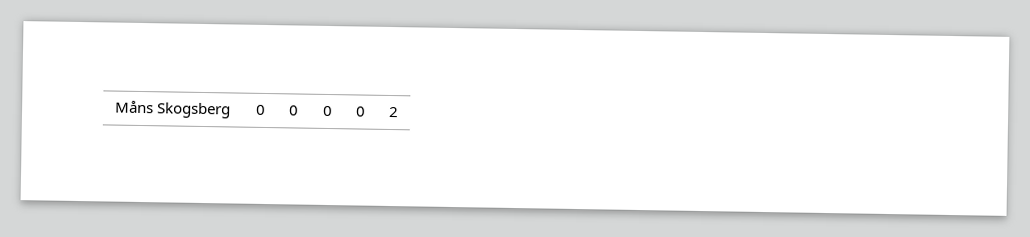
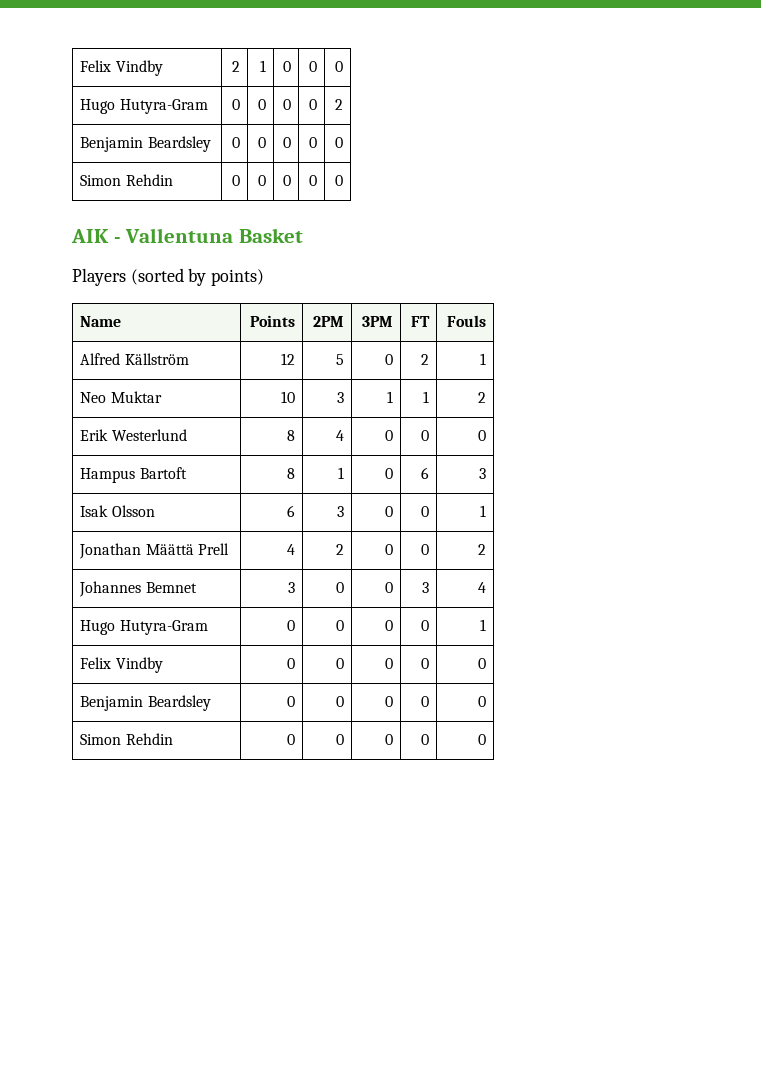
- Måns Skogsberg | 0 | 0 | 0 | 0 | 2
+ Felix Vindby | 2 | 1 | 0 | 0 | 0
+ Hugo Hutyra-Gram | 0 | 0 | 0 | 0 | 2
+ Benjamin Beardsley | 0 | 0 | 0 | 0 | 0
+ Simon Rehdin | 0 | 0 | 0 | 0 | 0
+ AIK - Vallentuna Basket
+ Players (sorted by points)
+ Name | Points | 2PM | 3PM | FT | Fouls
+ Alfred Källström | 12 | 5 | 0 | 2 | 1
+ Neo Muktar | 10 | 3 | 1 | 1 | 2
+ Erik Westerlund | 8 | 4 | 0 | 0 | 0
+ Hampus Bartoft | 8 | 1 | 0 | 6 | 3
+ Isak Olsson | 6 | 3 | 0 | 0 | 1
+ Jonathan Määttä Prell | 4 | 2 | 0 | 0 | 2
+ Johannes Bemnet | 3 | 0 | 0 | 3 | 4
+ Hugo Hutyra-Gram | 0 | 0 | 0 | 0 | 1
+ Felix Vindby | 0 | 0 | 0 | 0 | 0
+ Benjamin Beardsley | 0 | 0 | 0 | 0 | 0
+ Simon Rehdin | 0 | 0 | 0 | 0 | 0

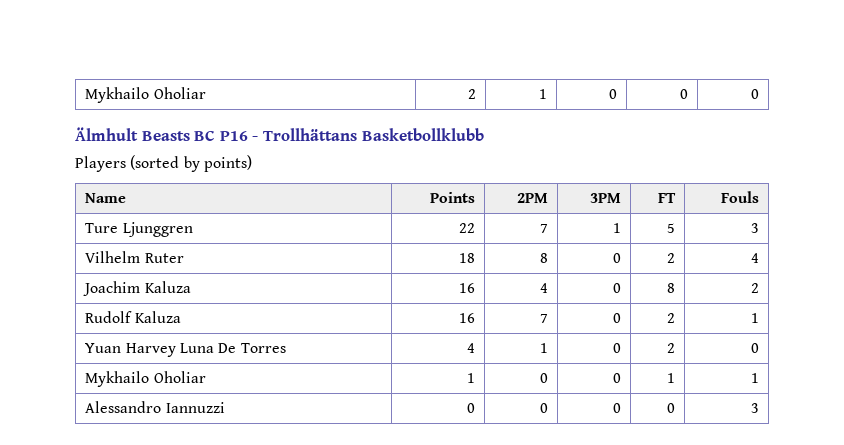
- Felix Vindby | 2 | 1 | 0 | 0 | 0
+ Mykhailo Oholiar | 2 | 1 | 0 | 0 | 0
- Hugo Hutyra-Gram | 0 | 0 | 0 | 0 | 2
- Benjamin Beardsley | 0 | 0 | 0 | 0 | 0
- Simon Rehdin | 0 | 0 | 0 | 0 | 0
- AIK - Vallentuna Basket
+ Älmhult Beasts BC P16 - Trollhättans Basketbollklubb
- Alfred Källström | 12 | 5 | 0 | 2 | 1
- Neo Muktar | 10 | 3 | 1 | 1 | 2
- Erik Westerlund | 8 | 4 | 0 | 0 | 0
- Hampus Bartoft | 8 | 1 | 0 | 6 | 3
- Isak Olsson | 6 | 3 | 0 | 0 | 1
- Jonathan Määttä Prell | 4 | 2 | 0 | 0 | 2
- Johannes Bemnet | 3 | 0 | 0 | 3 | 4
- Hugo Hutyra-Gram | 0 | 0 | 0 | 0 | 1
- Felix Vindby | 0 | 0 | 0 | 0 | 0
- Benjamin Beardsley | 0 | 0 | 0 | 0 | 0
- Simon Rehdin | 0 | 0 | 0 | 0 | 0
+ Ture Ljunggren | 22 | 7 | 1 | 5 | 3
+ Vilhelm Ruter | 18 | 8 | 0 | 2 | 4
+ Joachim Kaluza | 16 | 4 | 0 | 8 | 2
+ Rudolf Kaluza | 16 | 7 | 0 | 2 | 1
+ Yuan Harvey Luna De Torres | 4 | 1 | 0 | 2 | 0
+ Mykhailo Oholiar | 1 | 0 | 0 | 1 | 1
+ Alessandro Iannuzzi | 0 | 0 | 0 | 0 | 3

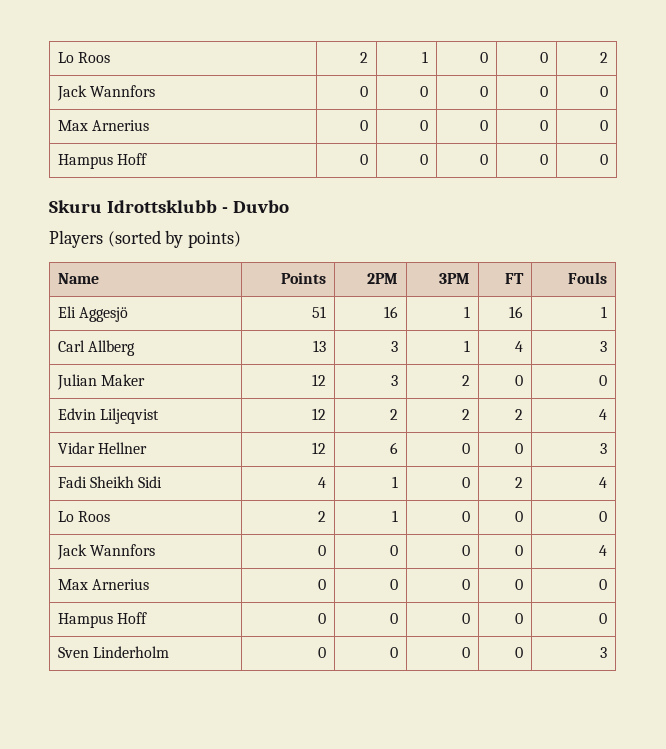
- Mykhailo Oholiar | 2 | 1 | 0 | 0 | 0
- Älmhult Beasts BC P16 - Trollhättans Basketbollklubb
+ Lo Roos | 2 | 1 | 0 | 0 | 2
+ Jack Wannfors | 0 | 0 | 0 | 0 | 0
+ Max Arnerius | 0 | 0 | 0 | 0 | 0
+ Hampus Hoff | 0 | 0 | 0 | 0 | 0
+ Skuru Idrottsklubb - Duvbo
- Ture Ljunggren | 22 | 7 | 1 | 5 | 3
- Vilhelm Ruter | 18 | 8 | 0 | 2 | 4
- Joachim Kaluza | 16 | 4 | 0 | 8 | 2
- Rudolf Kaluza | 16 | 7 | 0 | 2 | 1
- Yuan Harvey Luna De Torres | 4 | 1 | 0 | 2 | 0
- Mykhailo Oholiar | 1 | 0 | 0 | 1 | 1
- Alessandro Iannuzzi | 0 | 0 | 0 | 0 | 3
+ Eli Aggesjö | 51 | 16 | 1 | 16 | 1
+ Carl Allberg | 13 | 3 | 1 | 4 | 3
+ Julian Maker | 12 | 3 | 2 | 0 | 0
+ Edvin Liljeqvist | 12 | 2 | 2 | 2 | 4
+ Vidar Hellner | 12 | 6 | 0 | 0 | 3
+ Fadi Sheikh Sidi | 4 | 1 | 0 | 2 | 4
+ Lo Roos | 2 | 1 | 0 | 0 | 0
+ Jack Wannfors | 0 | 0 | 0 | 0 | 4
+ Max Arnerius | 0 | 0 | 0 | 0 | 0
+ Hampus Hoff | 0 | 0 | 0 | 0 | 0
+ Sven Linderholm | 0 | 0 | 0 | 0 | 3

